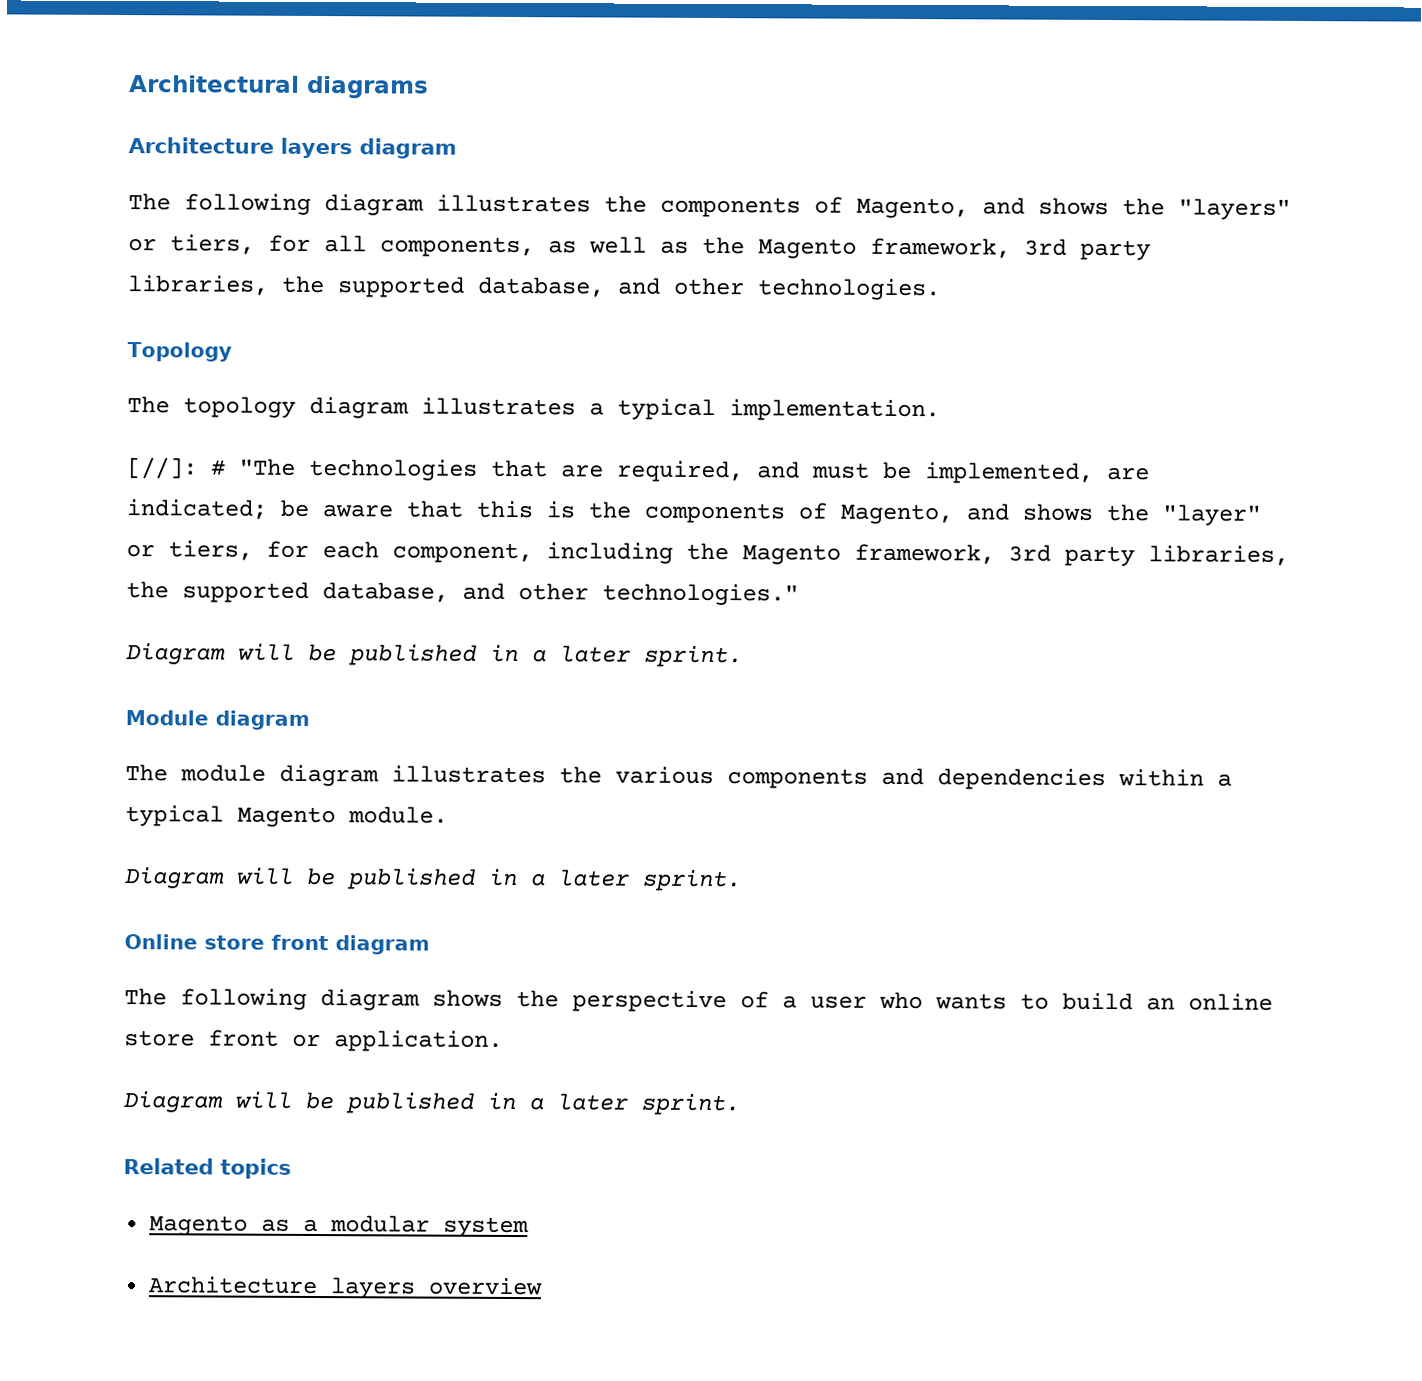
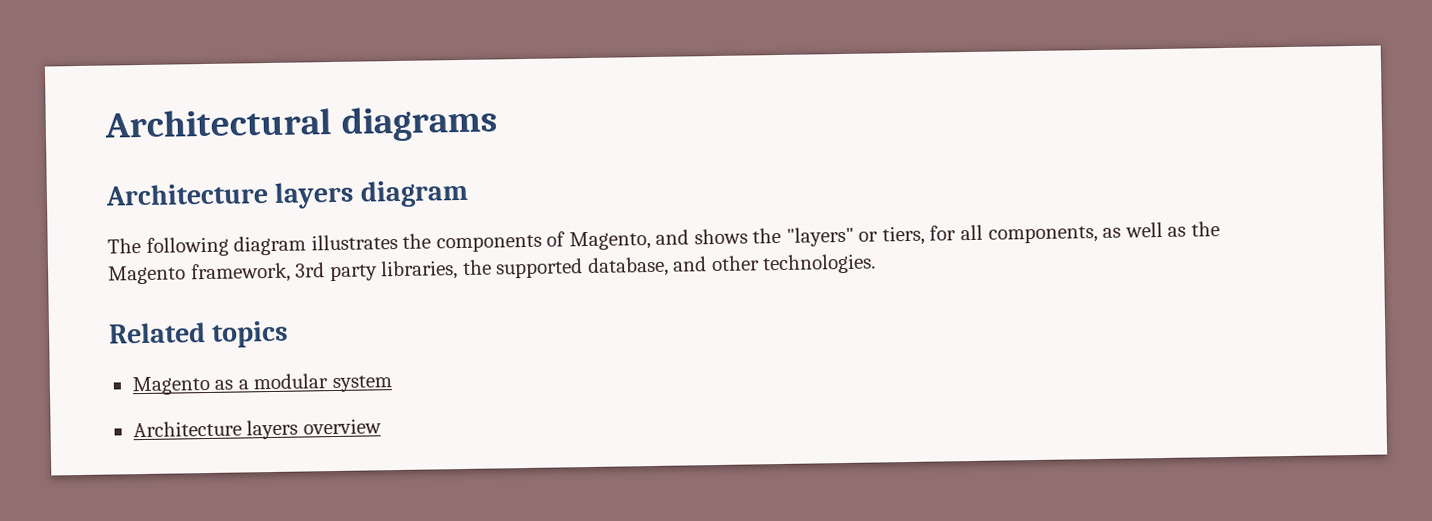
- Topology
- The topology diagram illustrates a typical implementation.
- [//]: # "The technologies that are required, and must be implemented, are indicated; be aware that this is the components of Magento, and shows the "layer" or tiers, for each component, including the Magento framework, 3rd party libraries, the supported database, and other technologies."
- Diagram will be published in a later sprint.
- Module diagram
- The module diagram illustrates the various components and dependencies within a typical Magento module.
- Diagram will be published in a later sprint.
- Online store front diagram
- The following diagram shows the perspective of a user who wants to build an online store front or application.
- Diagram will be published in a later sprint.

